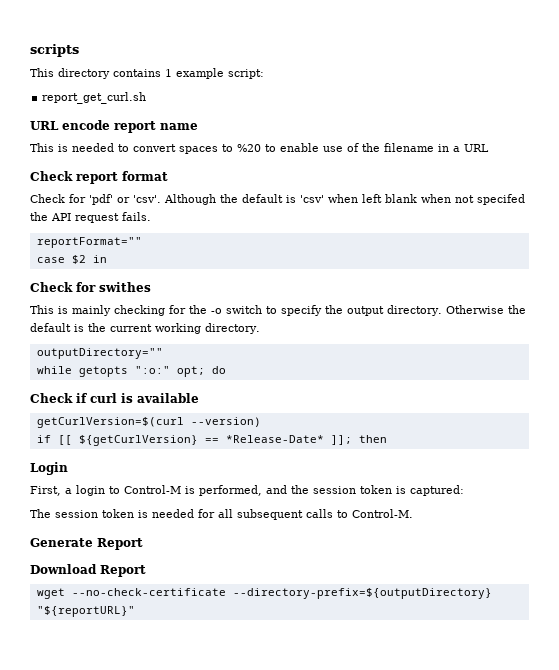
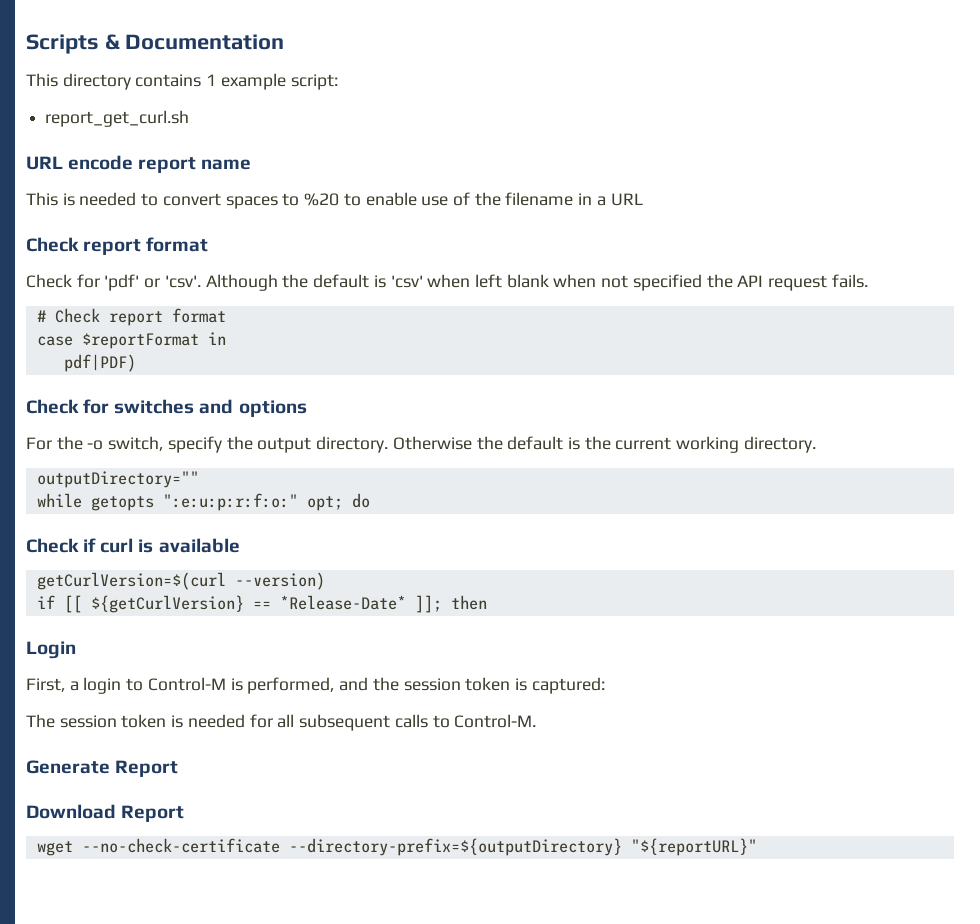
- scripts
+ Scripts & Documentation
- Although the default is 'csv' when left blank when not specifed the API request fails.
+ Although the default is 'csv' when left blank when not specified the API request fails.
- reportFormat=""
+ # Check report format
- case $2 in
- Check for swithes
- This is mainly checking for the -o switch to specify the output directory.
+ case $reportFormat in
+ pdf|PDF)
+ Check for switches and options
+ For the -o switch, specify the output directory.
- while getopts ":o:" opt; do
+ while getopts ":e:u:p:r:f:o:" opt; do

